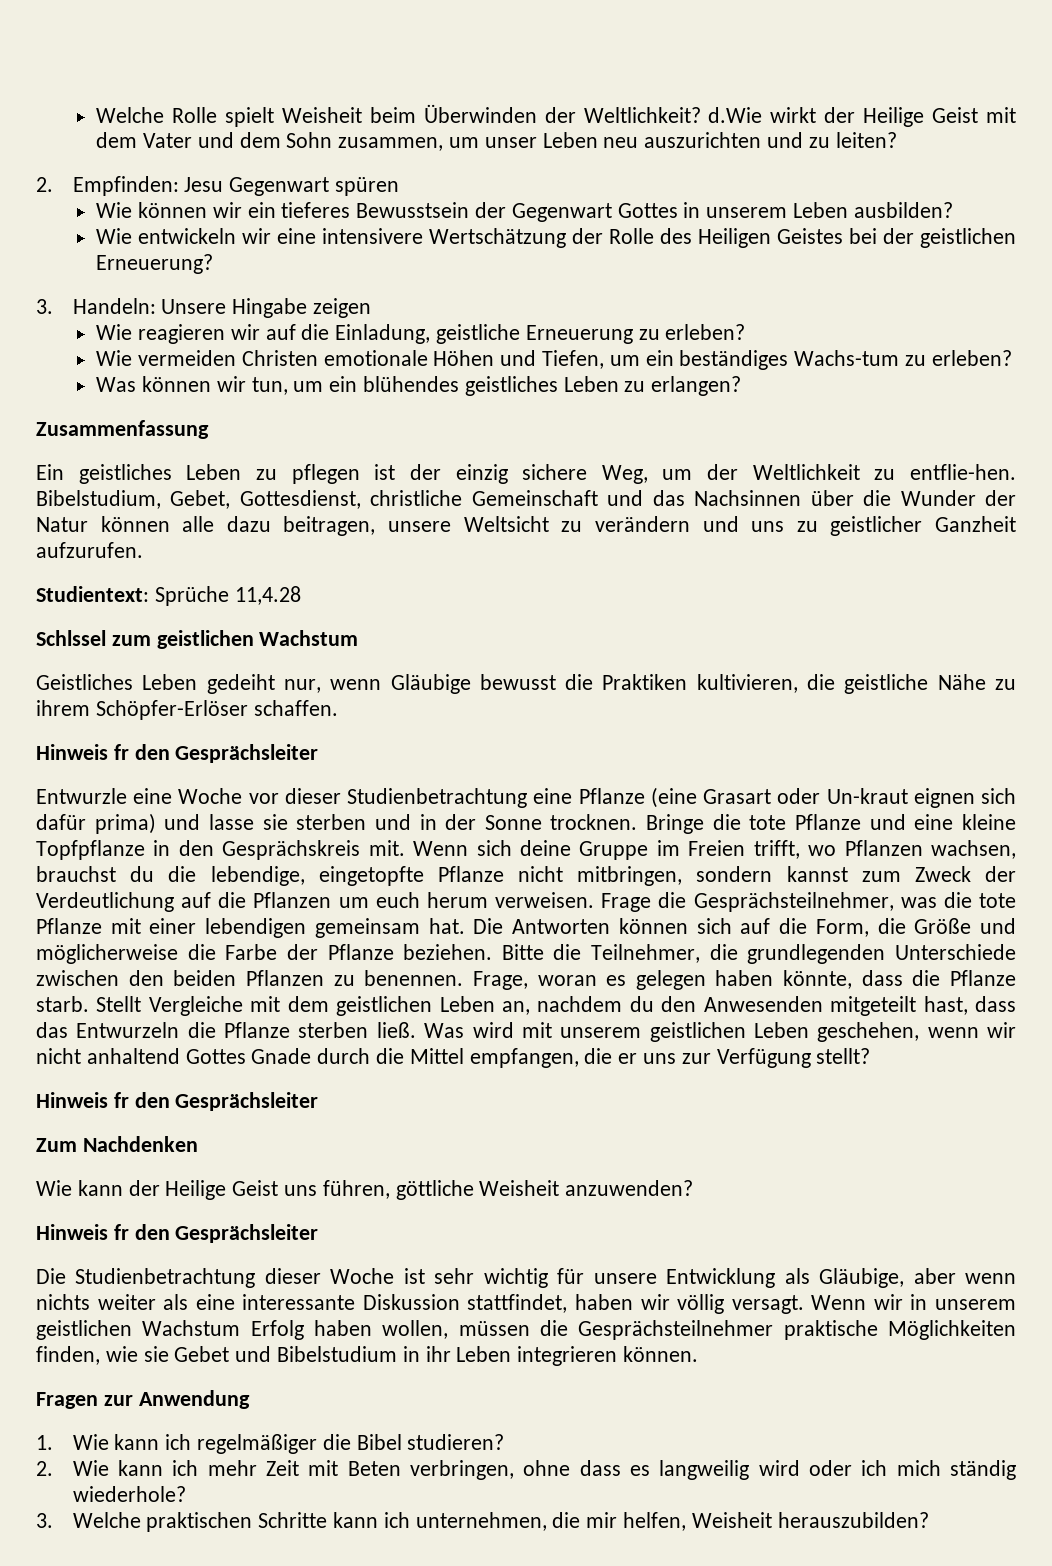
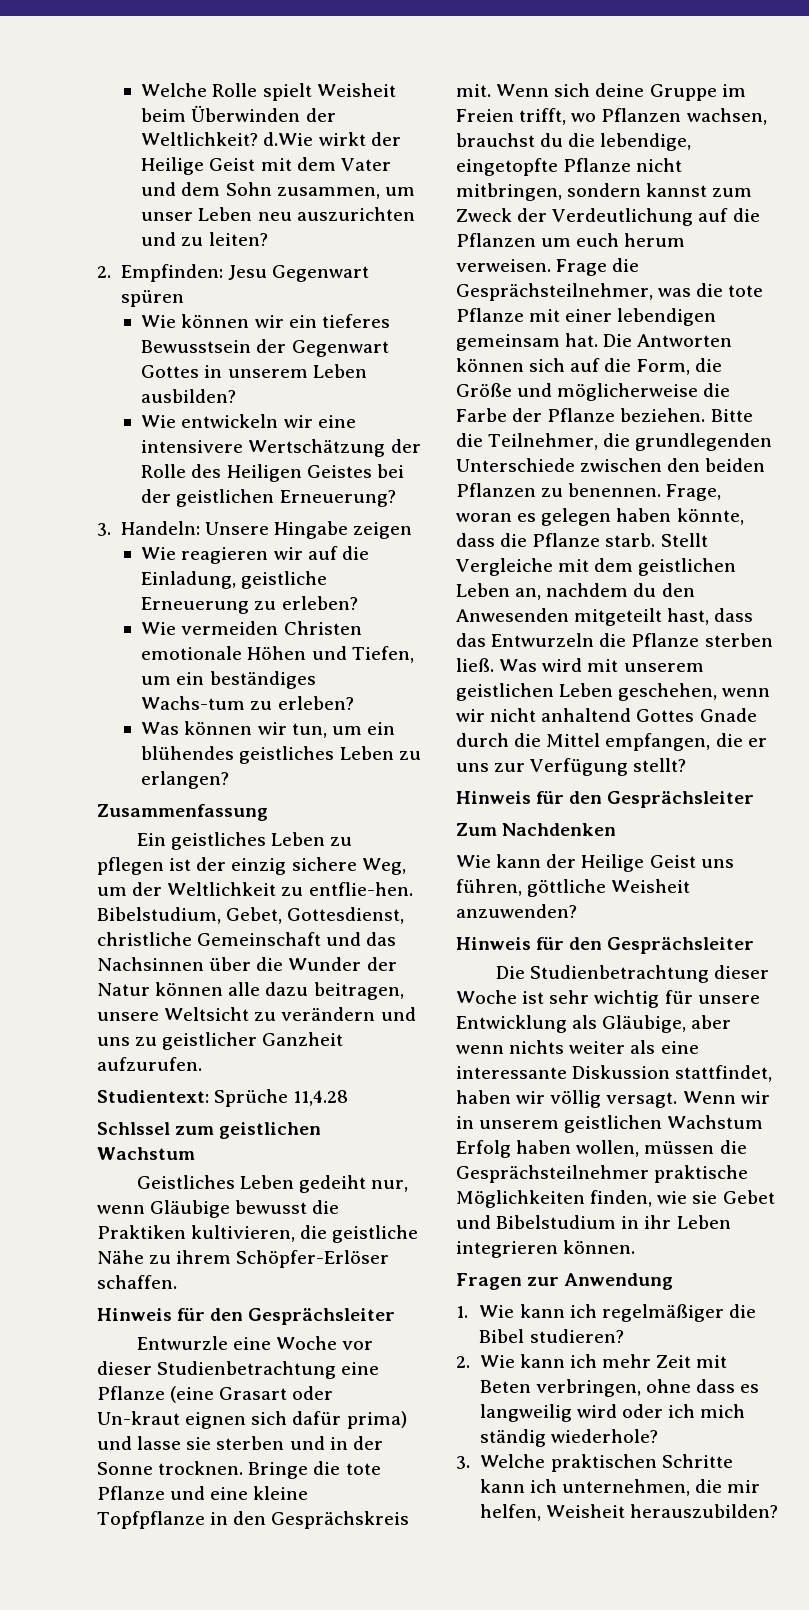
  Geistliches Leben gedeiht nur, wenn Gläubige bewusst die Praktiken kultivieren, die geistliche Nähe zu ihrem Schöpfer-Erlöser schaffen.
- Hinweis fr den Gesprächsleiter
+ Hinweis für den Gesprächsleiter
  Was wird mit unserem geistlichen Leben geschehen, wenn wir nicht anhaltend Gottes Gnade durch die Mittel empfangen, die er uns zur Verfügung stellt?
- Hinweis fr den Gesprächsleiter
+ Hinweis für den Gesprächsleiter
  Wie kann der Heilige Geist uns führen, göttliche Weisheit anzuwenden?
- Hinweis fr den Gesprächsleiter
+ Hinweis für den Gesprächsleiter

